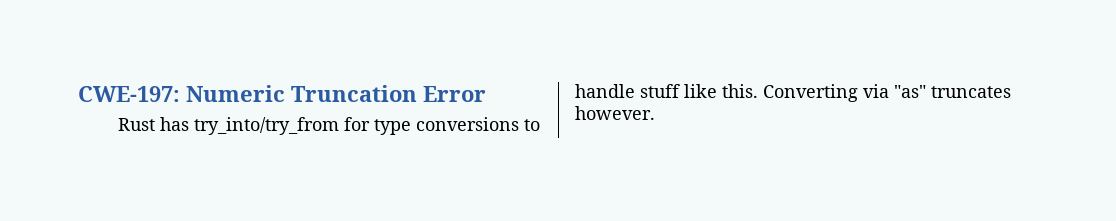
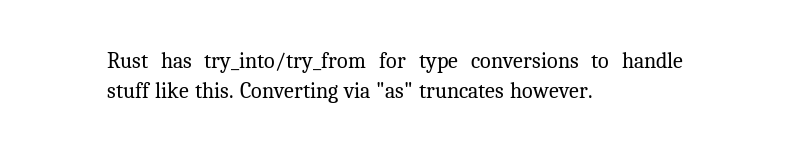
- CWE-197: Numeric Truncation Error

